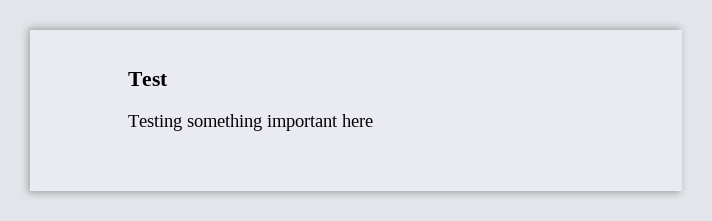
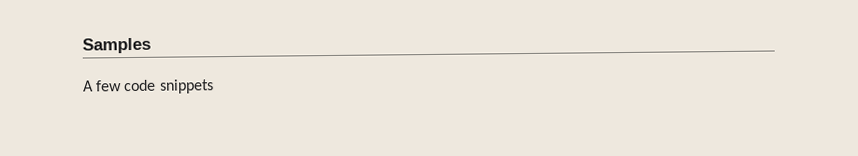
- Test
- Testing something important here
+ Samples
+ A few code snippets

